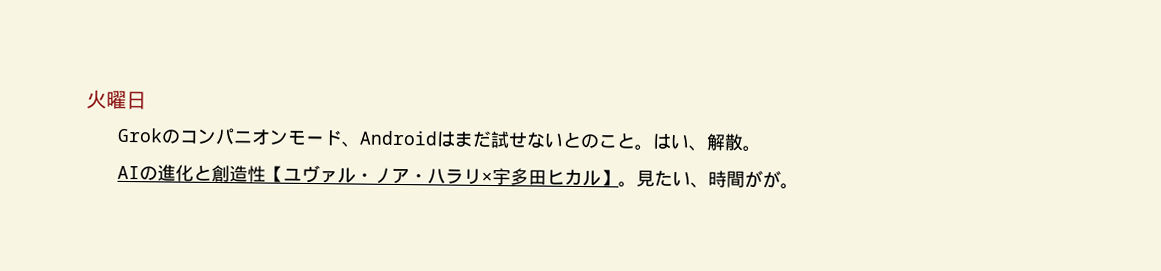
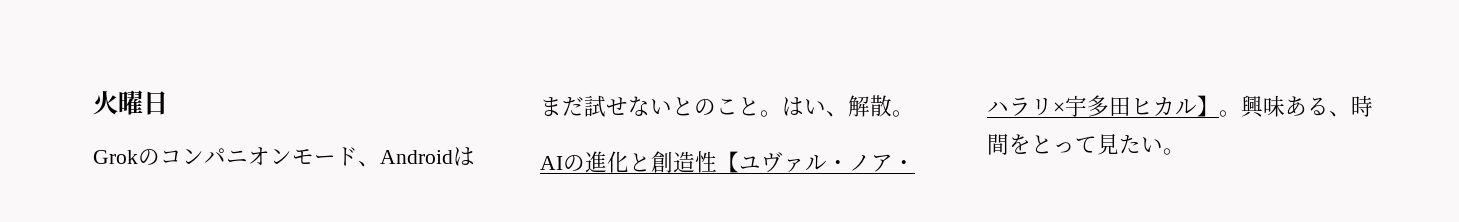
- 見たい、時間がが。
+ 興味ある、時間をとって見たい。

